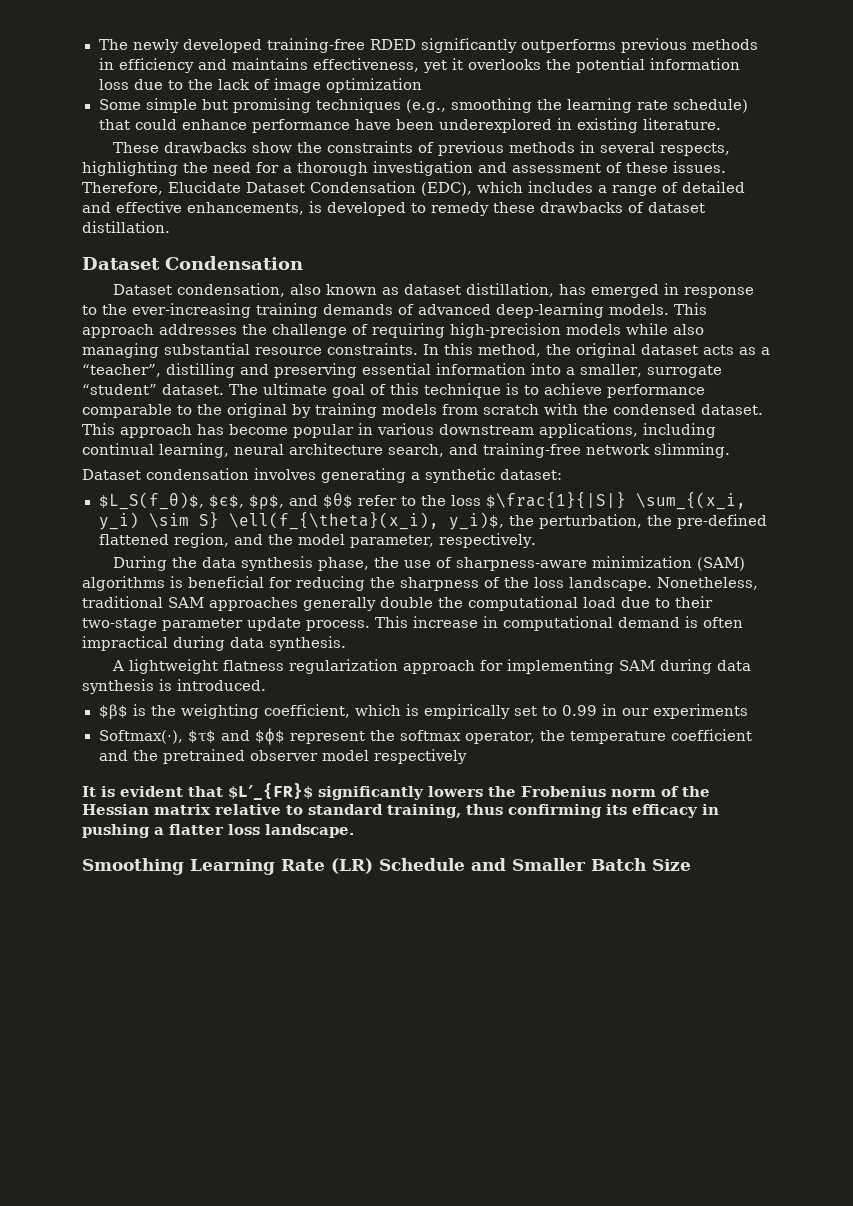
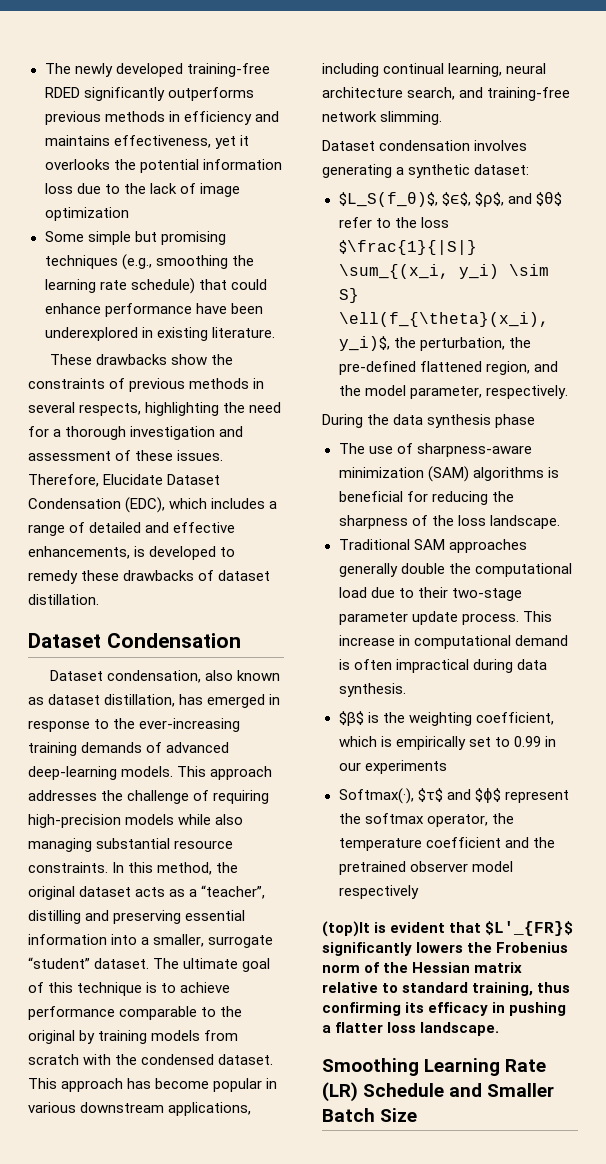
- During the data synthesis phase, the use of sharpness-aware minimization (SAM) algorithms is beneficial for reducing the sharpness of the loss landscape. Nonetheless, traditional SAM approaches generally double the computational load due to their two-stage parameter update process.
+ During the data synthesis phase
+ The use of sharpness-aware minimization (SAM) algorithms is beneficial for reducing the sharpness of the loss landscape.
+ Traditional SAM approaches generally double the computational load due to their two-stage parameter update process.
- A lightweight flatness regularization approach for implementing SAM during data synthesis is introduced.
- It is evident that $L′_{FR}$ significantly lowers the Frobenius norm of the Hessian matrix relative to standard training, thus confirming its efficacy in pushing a flatter loss landscape.
+ (top)It is evident that $L′_{FR}$ significantly lowers the Frobenius norm of the Hessian matrix relative to standard training, thus confirming its efficacy in pushing a flatter loss landscape.

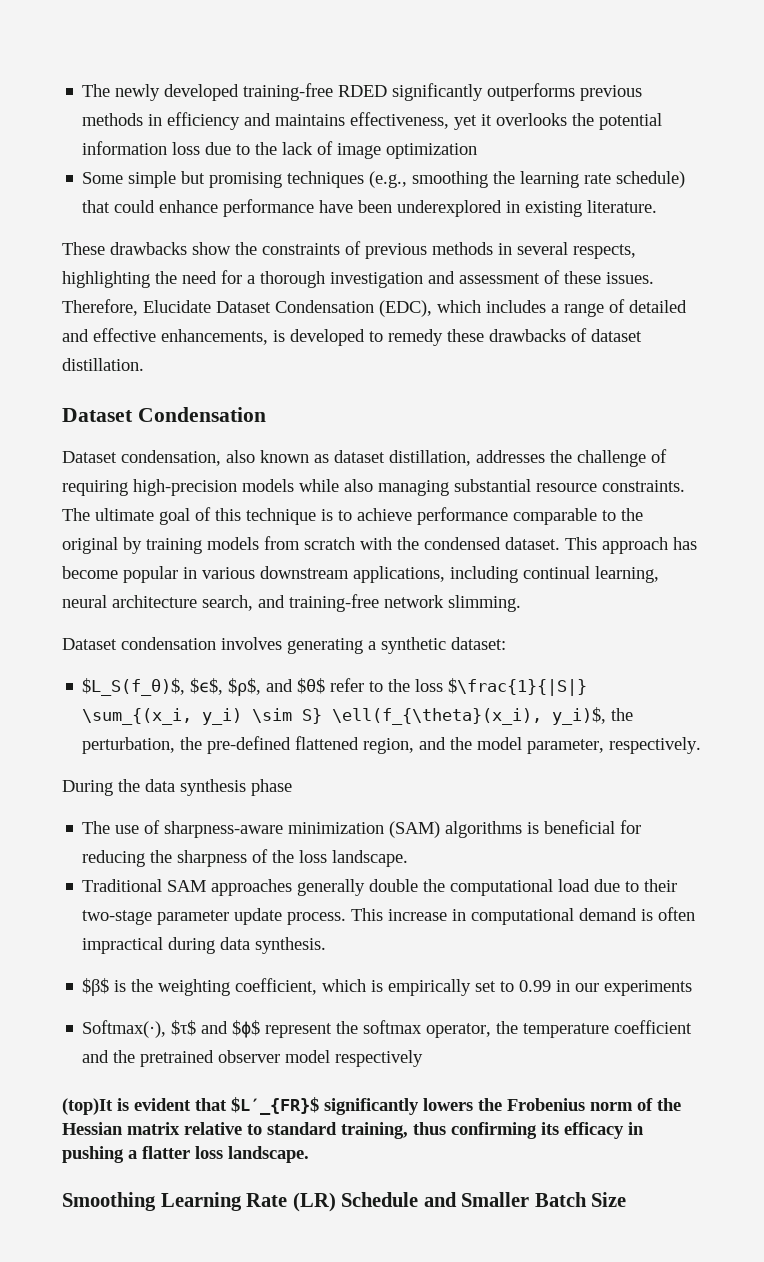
- Dataset condensation, also known as dataset distillation, has emerged in response to the ever-increasing training demands of advanced deep-learning models. This approach addresses the challenge of requiring high-precision models while also managing substantial resource constraints.
+ Dataset condensation, also known as dataset distillation, addresses the challenge of requiring high-precision models while also managing substantial resource constraints.
- In this method, the original dataset acts as a “teacher”, distilling and preserving essential information into a smaller, surrogate “student” dataset.

